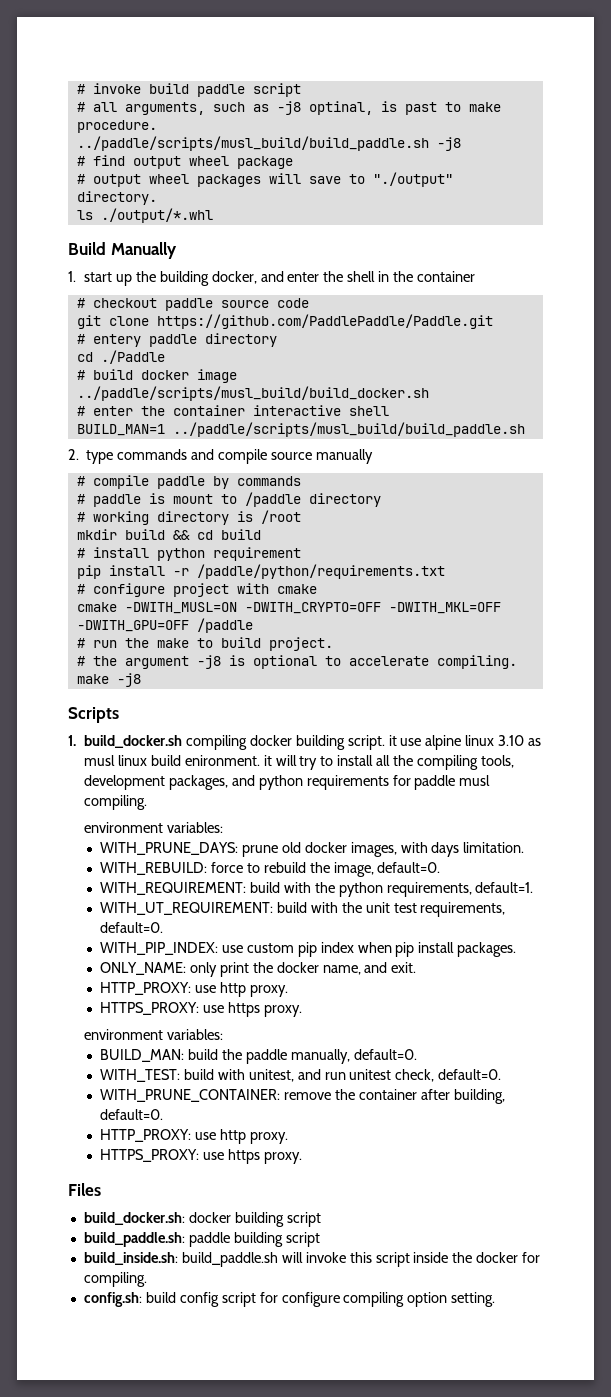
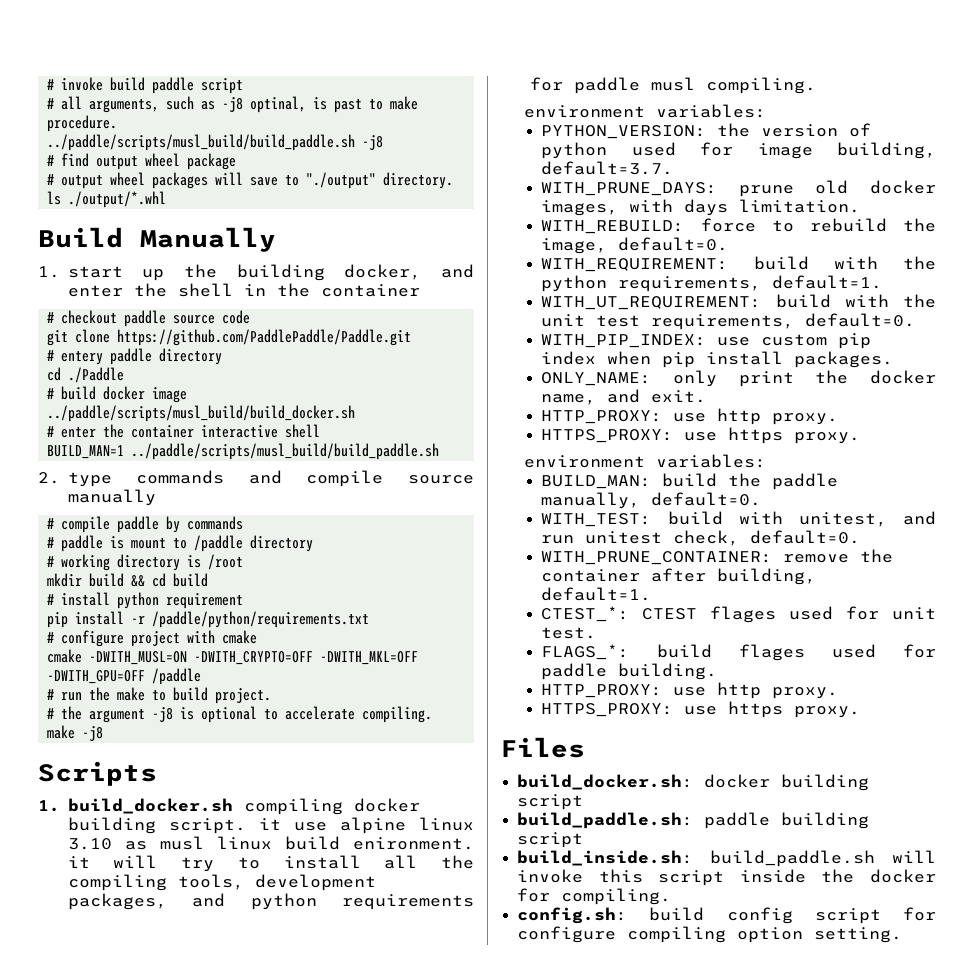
+ PYTHON_VERSION: the version of python used for image building, default=3.7.
- WITH_PRUNE_CONTAINER: remove the container after building, default=0.
+ WITH_PRUNE_CONTAINER: remove the container after building, default=1.
+ CTEST_*: CTEST flages used for unit test.
+ FLAGS_*: build flages used for paddle building.

